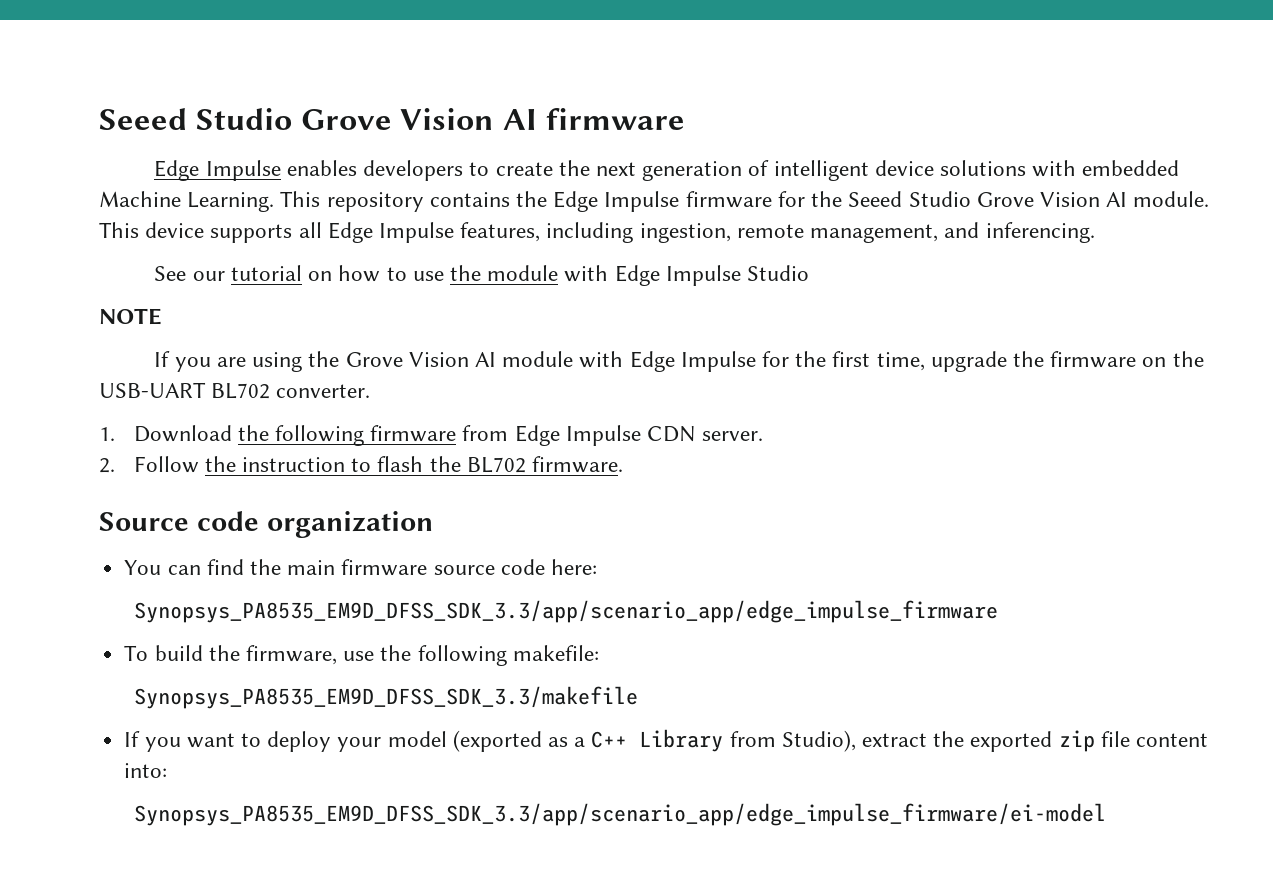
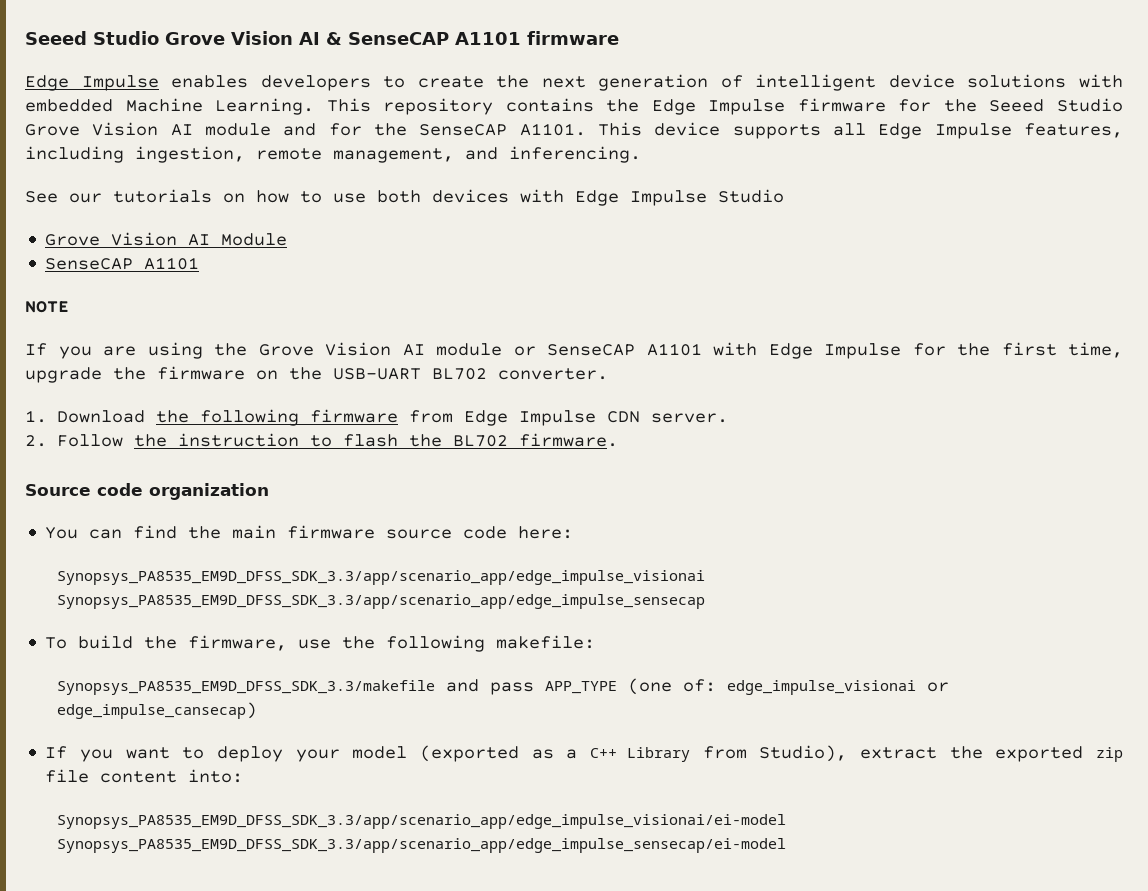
- Seeed Studio Grove Vision AI firmware
+ Seeed Studio Grove Vision AI & SenseCAP A1101 firmware
- This repository contains the Edge Impulse firmware for the Seeed Studio Grove Vision AI module.
+ This repository contains the Edge Impulse firmware for the Seeed Studio Grove Vision AI module and for the SenseCAP A1101.
- See our tutorial on how to use the module with Edge Impulse Studio
+ See our tutorials on how to use both devices with Edge Impulse Studio
+ Grove Vision AI Module
+ SenseCAP A1101
- If you are using the Grove Vision AI module with Edge Impulse for the first time, upgrade the firmware on the USB-UART BL702 converter.
+ If you are using the Grove Vision AI module or SenseCAP A1101 with Edge Impulse for the first time, upgrade the firmware on the USB-UART BL702 converter.
- Synopsys_PA8535_EM9D_DFSS_SDK_3.3/app/scenario_app/edge_impulse_firmware
+ Synopsys_PA8535_EM9D_DFSS_SDK_3.3/app/scenario_app/edge_impulse_visionai Synopsys_PA8535_EM9D_DFSS_SDK_3.3/app/scenario_app/edge_impulse_sensecap
- Synopsys_PA8535_EM9D_DFSS_SDK_3.3/makefile
+ Synopsys_PA8535_EM9D_DFSS_SDK_3.3/makefile and pass APP_TYPE (one of: edge_impulse_visionai or edge_impulse_cansecap)
- Synopsys_PA8535_EM9D_DFSS_SDK_3.3/app/scenario_app/edge_impulse_firmware/ei-model
+ Synopsys_PA8535_EM9D_DFSS_SDK_3.3/app/scenario_app/edge_impulse_visionai/ei-model Synopsys_PA8535_EM9D_DFSS_SDK_3.3/app/scenario_app/edge_impulse_sensecap/ei-model

